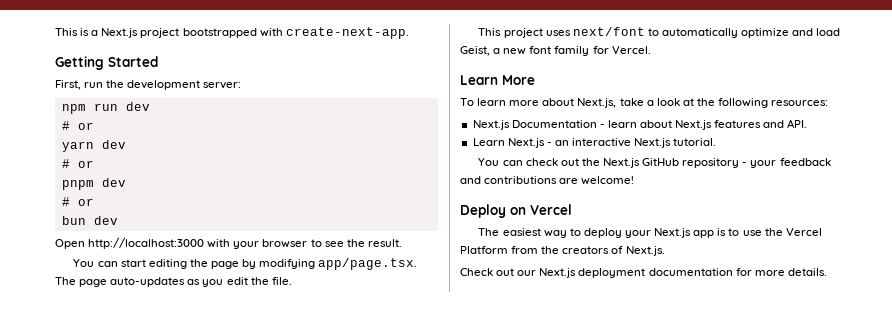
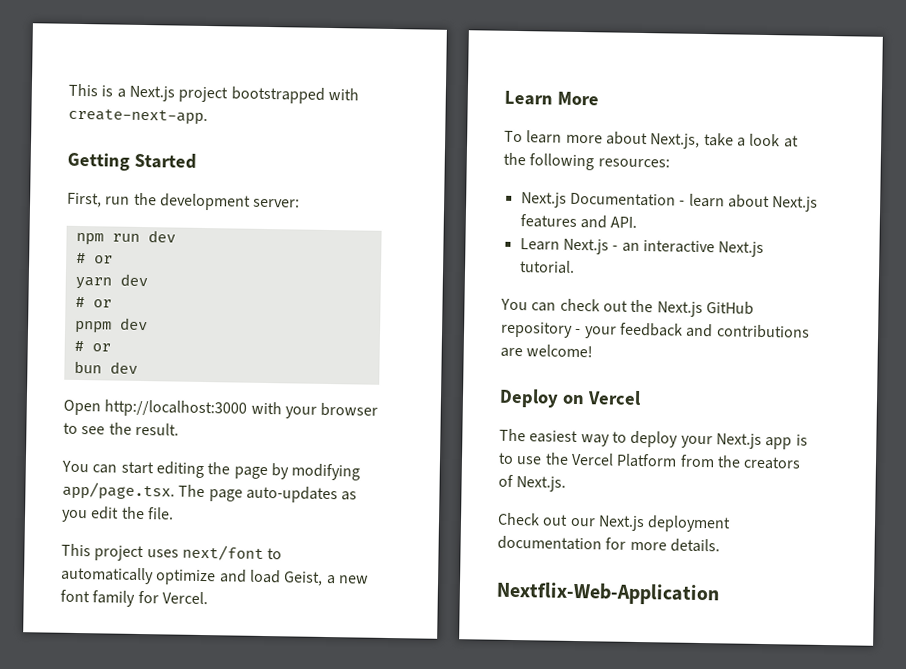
+ Nextflix-Web-Application

